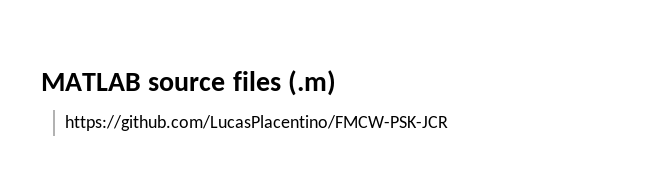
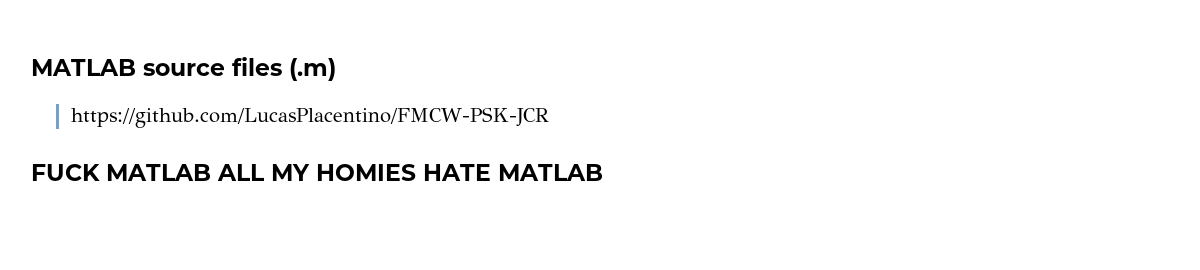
+ FUCK MATLAB ALL MY HOMIES HATE MATLAB

